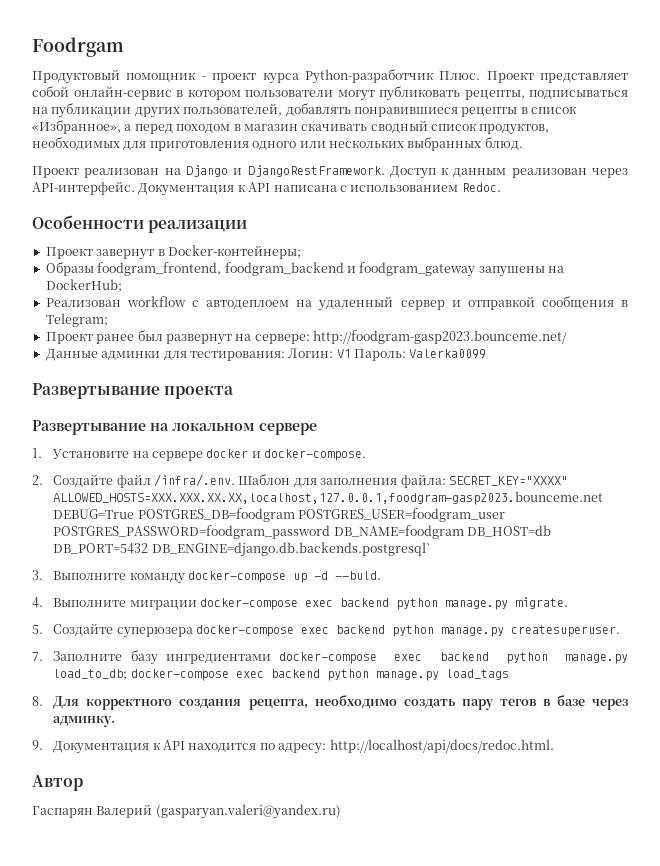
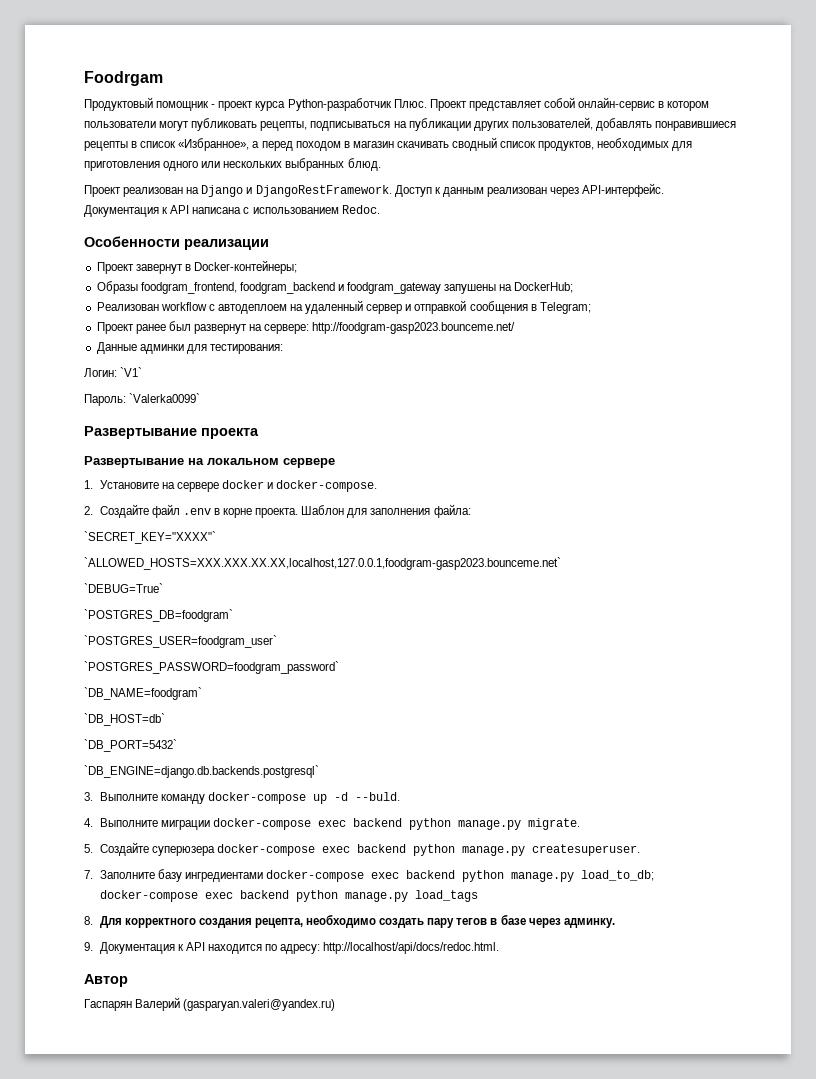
- Данные админки для тестирования: Логин: V1 Пароль: Valerka0099
+ Данные админки для тестирования:
+ Логин: `V1`
+ Пароль: `Valerka0099`
- 2. Создайте файл /infra/.env. Шаблон для заполнения файла: SECRET_KEY="XXXX" ALLOWED_HOSTS=XXX.XXX.XX.XX,localhost,127.0.0.1,foodgram-gasp2023.bounceme.net DEBUG=True POSTGRES_DB=foodgram POSTGRES_USER=foodgram_user POSTGRES_PASSWORD=foodgram_password DB_NAME=foodgram DB_HOST=db DB_PORT=5432 DB_ENGINE=django.db.backends.postgresql`
+ 2. Создайте файл .env в корне проекта. Шаблон для заполнения файла:
+ `SECRET_KEY="XXXX"`
+ `ALLOWED_HOSTS=XXX.XXX.XX.XX,localhost,127.0.0.1,foodgram-gasp2023.bounceme.net`
+ `DEBUG=True`
+ `POSTGRES_DB=foodgram`
+ `POSTGRES_USER=foodgram_user`
+ `POSTGRES_PASSWORD=foodgram_password`
+ `DB_NAME=foodgram`
+ `DB_HOST=db`
+ `DB_PORT=5432`
+ `DB_ENGINE=django.db.backends.postgresql`

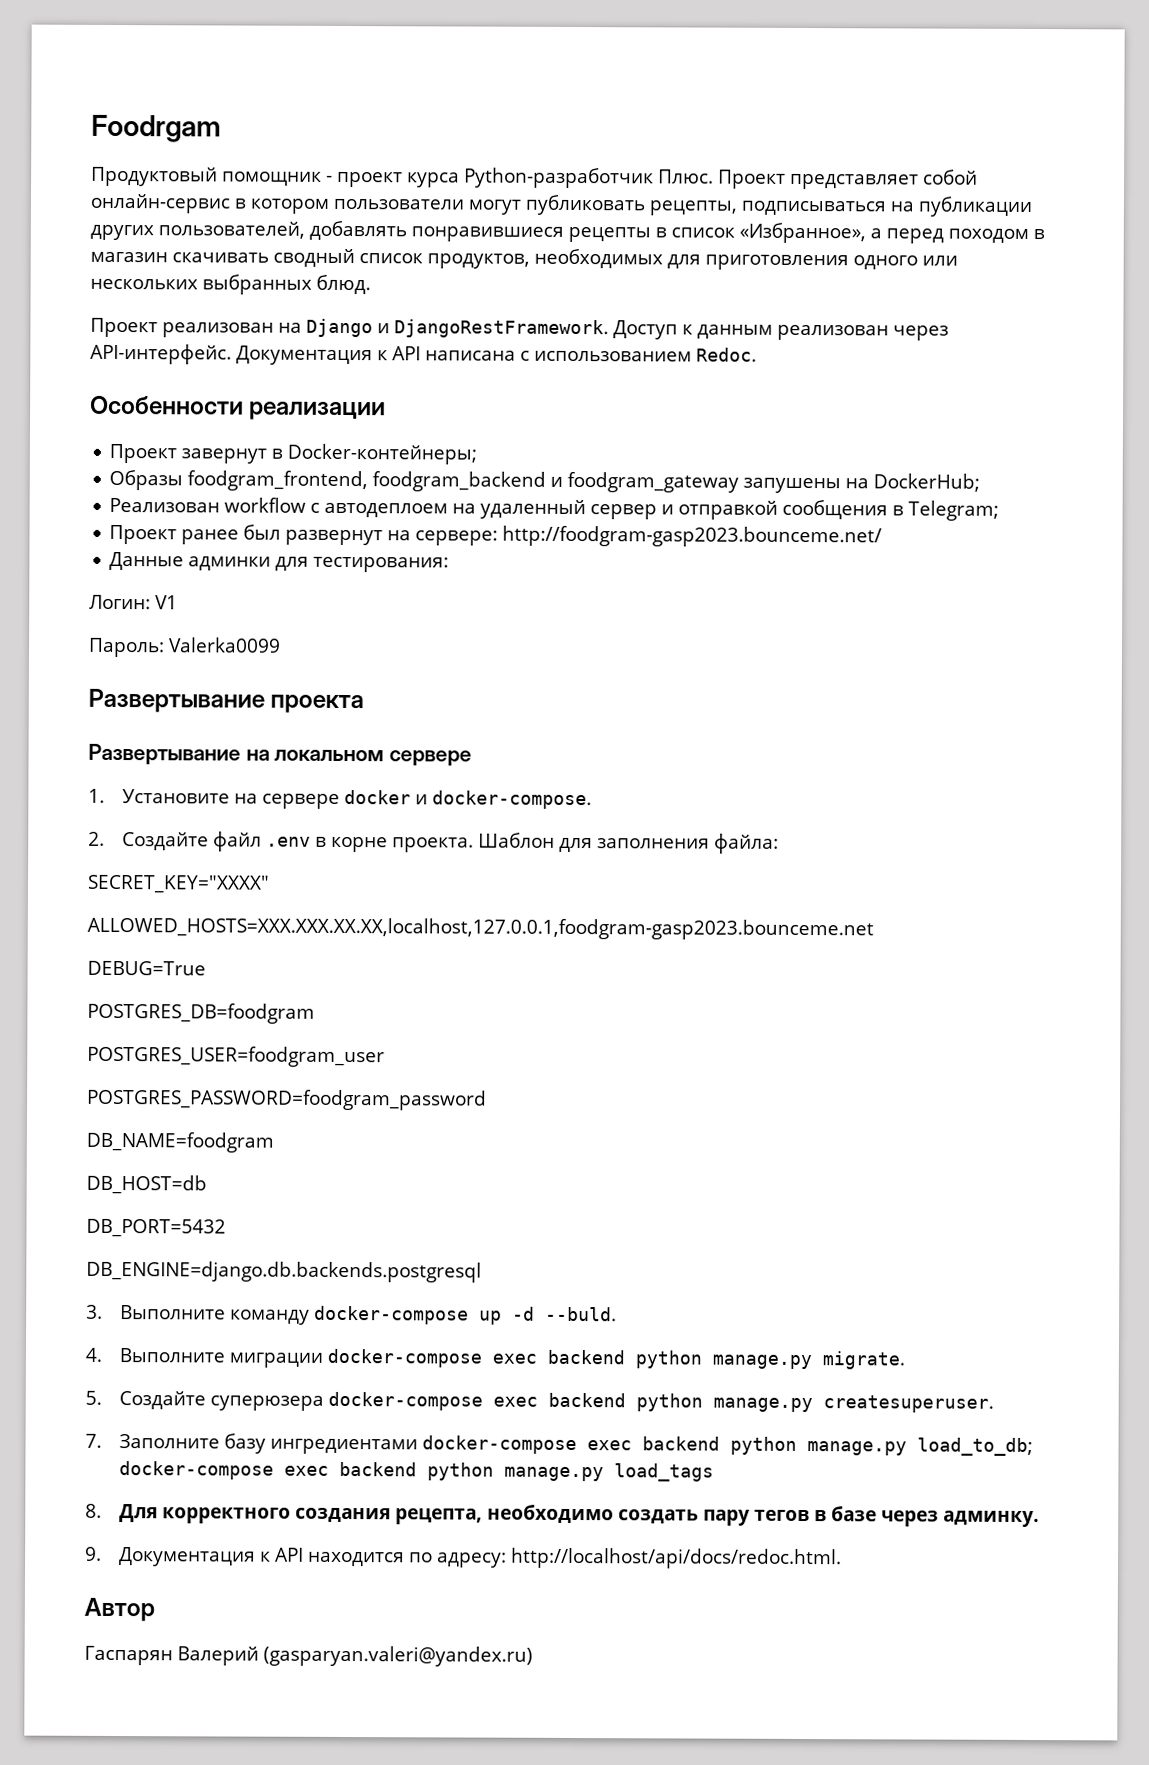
- Логин: `V1`
+ Логин: V1
- Пароль: `Valerka0099`
+ Пароль: Valerka0099
- `SECRET_KEY="XXXX"`
- `ALLOWED_HOSTS=XXX.XXX.XX.XX,localhost,127.0.0.1,foodgram-gasp2023.bounceme.net`
- `DEBUG=True`
- `POSTGRES_DB=foodgram`
- `POSTGRES_USER=foodgram_user`
- `POSTGRES_PASSWORD=foodgram_password`
- `DB_NAME=foodgram`
- `DB_HOST=db`
- `DB_PORT=5432`
- `DB_ENGINE=django.db.backends.postgresql`
+ SECRET_KEY="XXXX"
+ ALLOWED_HOSTS=XXX.XXX.XX.XX,localhost,127.0.0.1,foodgram-gasp2023.bounceme.net
+ DEBUG=True
+ POSTGRES_DB=foodgram
+ POSTGRES_USER=foodgram_user
+ POSTGRES_PASSWORD=foodgram_password
+ DB_NAME=foodgram
+ DB_HOST=db
+ DB_PORT=5432
+ DB_ENGINE=django.db.backends.postgresql

